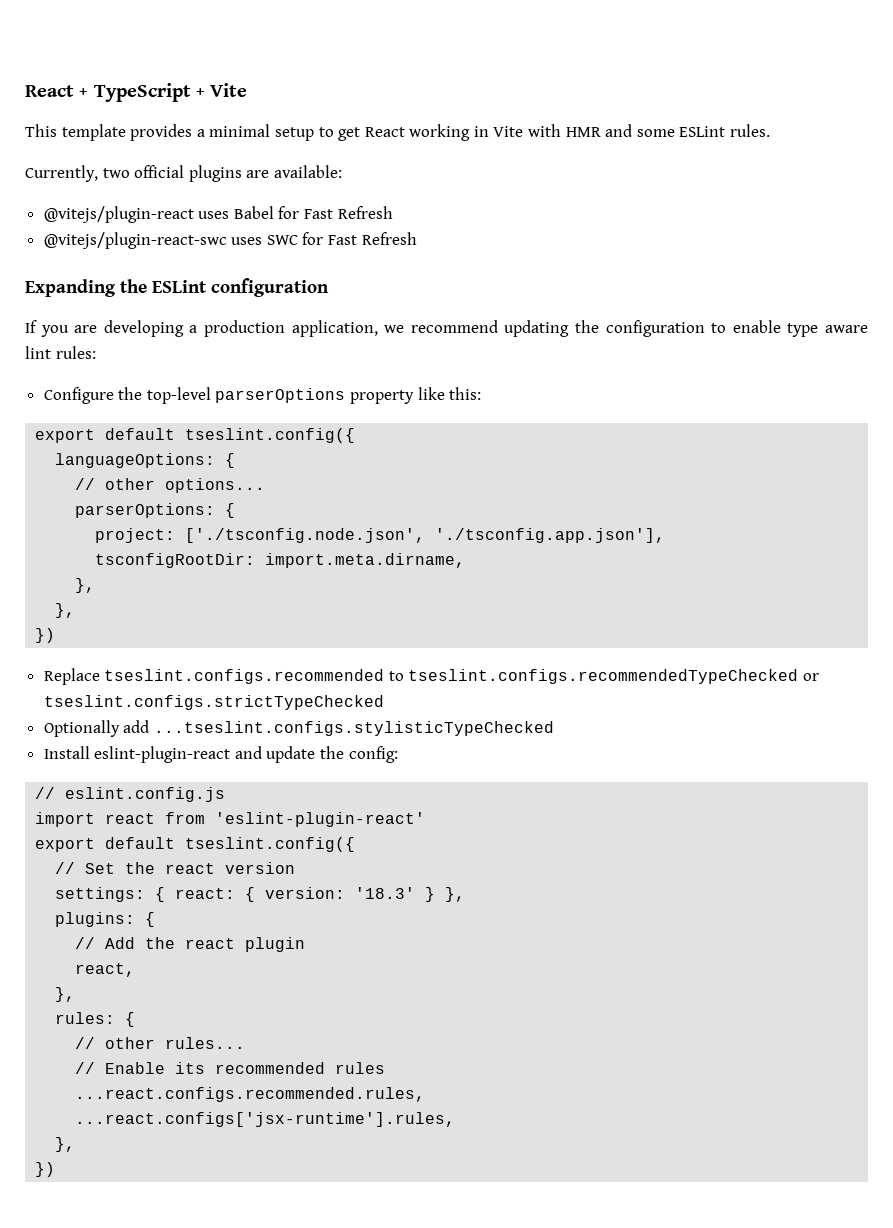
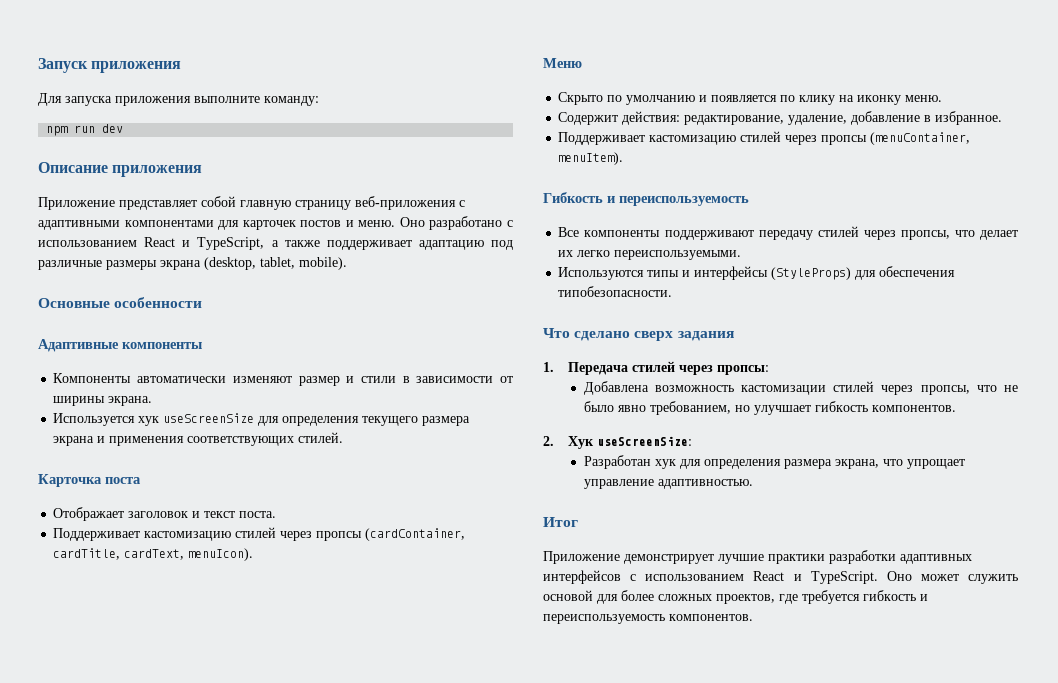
- React + TypeScript + Vite
- This template provides a minimal setup to get React working in Vite with HMR and some ESLint rules.
- Currently, two official plugins are available:
- @vitejs/plugin-react uses Babel for Fast Refresh
- @vitejs/plugin-react-swc uses SWC for Fast Refresh
- Expanding the ESLint configuration
- If you are developing a production application, we recommend updating the configuration to enable type aware lint rules:
- Configure the top-level parserOptions property like this:
- export default tseslint.config({
- languageOptions: {
- // other options...
- parserOptions: {
- project: ['./tsconfig.node.json', './tsconfig.app.json'],
- tsconfigRootDir: import.meta.dirname,
- },
- },
- })
- Replace tseslint.configs.recommended to tseslint.configs.recommendedTypeChecked or tseslint.configs.strictTypeChecked
- Optionally add ...tseslint.configs.stylisticTypeChecked
- Install eslint-plugin-react and update the config:
- // eslint.config.js
- import react from 'eslint-plugin-react'
- export default tseslint.config({
- // Set the react version
- settings: { react: { version: '18.3' } },
- plugins: {
- // Add the react plugin
- react,
- },
- rules: {
- // other rules...
- // Enable its recommended rules
- ...react.configs.recommended.rules,
- ...react.configs['jsx-runtime'].rules,
- },
- })
+ Запуск приложения
+ Для запуска приложения выполните команду:
+ npm run dev
+ Описание приложения
+ Приложение представляет собой главную страницу веб-приложения с адаптивными компонентами для карточек постов и меню. Оно разработано с использованием React и TypeScript, а также поддерживает адаптацию под различные размеры экрана (desktop, tablet, mobile).
+ Основные особенности
+ Адаптивные компоненты
+ Компоненты автоматически изменяют размер и стили в зависимости от ширины экрана.
+ Используется хук useScreenSize для определения текущего размера экрана и применения соответствующих стилей.
+ Карточка поста
+ Отображает заголовок и текст поста.
+ Поддерживает кастомизацию стилей через пропсы (cardContainer, cardTitle, cardText, menuIcon).
+ Меню
+ Скрыто по умолчанию и появляется по клику на иконку меню.
+ Содержит действия: редактирование, удаление, добавление в избранное.
+ Поддерживает кастомизацию стилей через пропсы (menuContainer, menuItem).
+ Гибкость и переиспользуемость
+ Все компоненты поддерживают передачу стилей через пропсы, что делает их легко переиспользуемыми.
+ Используются типы и интерфейсы (StyleProps) для обеспечения типобезопасности.
+ Что сделано сверх задания
+ 1. Передача стилей через пропсы:
+ Добавлена возможность кастомизации стилей через пропсы, что не было явно требованием, но улучшает гибкость компонентов.
+ 2. Хук useScreenSize:
+ Разработан хук для определения размера экрана, что упрощает управление адаптивностью.
+ Итог
+ Приложение демонстрирует лучшие практики разработки адаптивных интерфейсов с использованием React и TypeScript. Оно может служить основой для более сложных проектов, где требуется гибкость и переиспользуемость компонентов.

